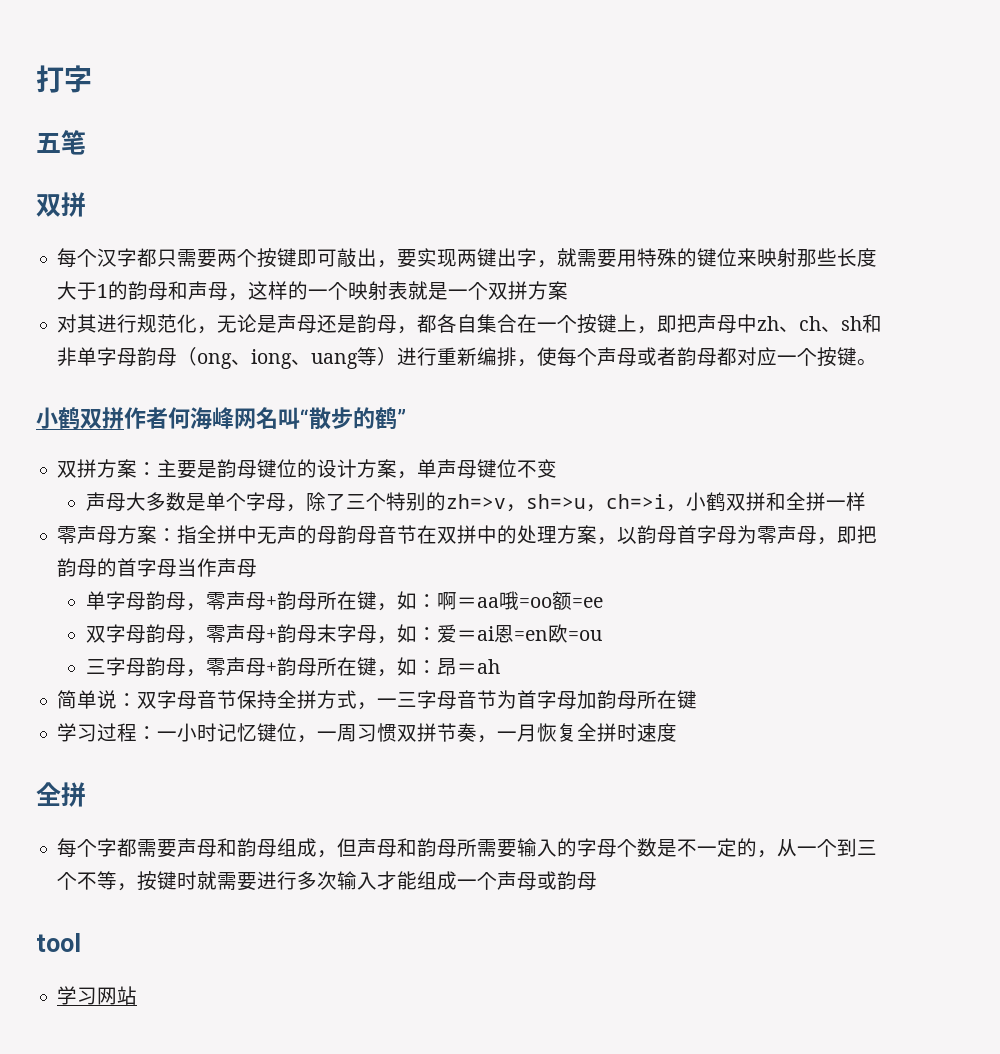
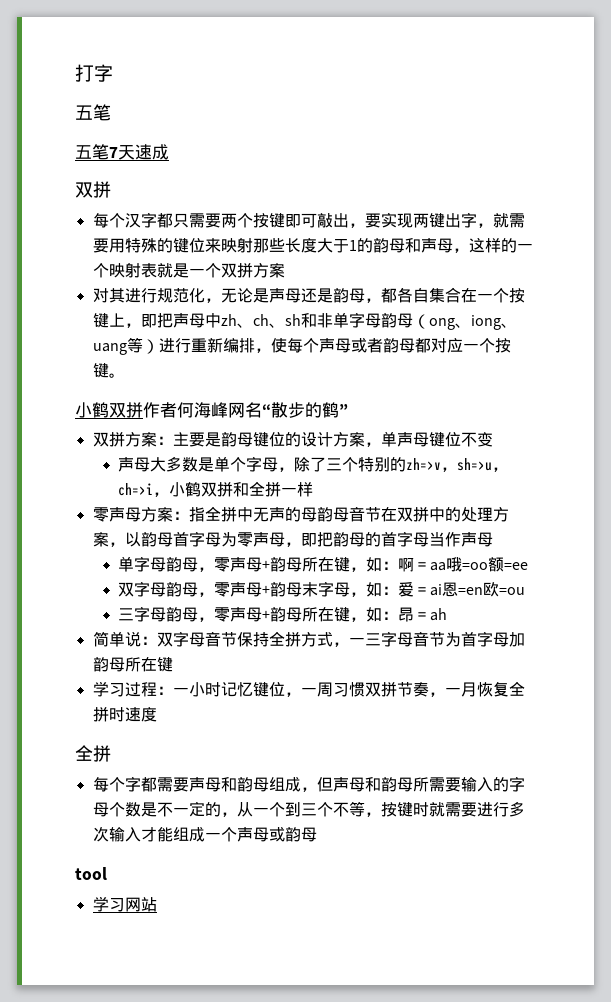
+ 五笔7天速成
- 小鹤双拼作者何海峰网名叫“散步的鹤”
+ 小鹤双拼作者何海峰网名“散步的鹤”

